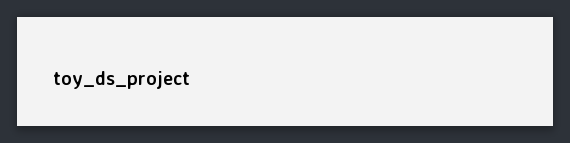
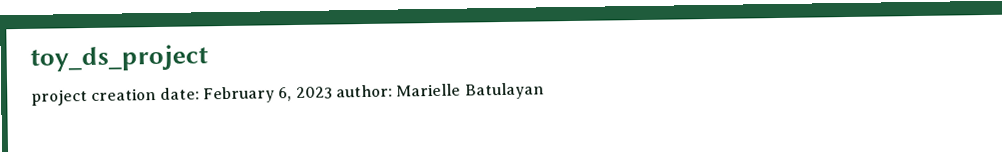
+ project creation date: February 6, 2023 author: Marielle Batulayan

